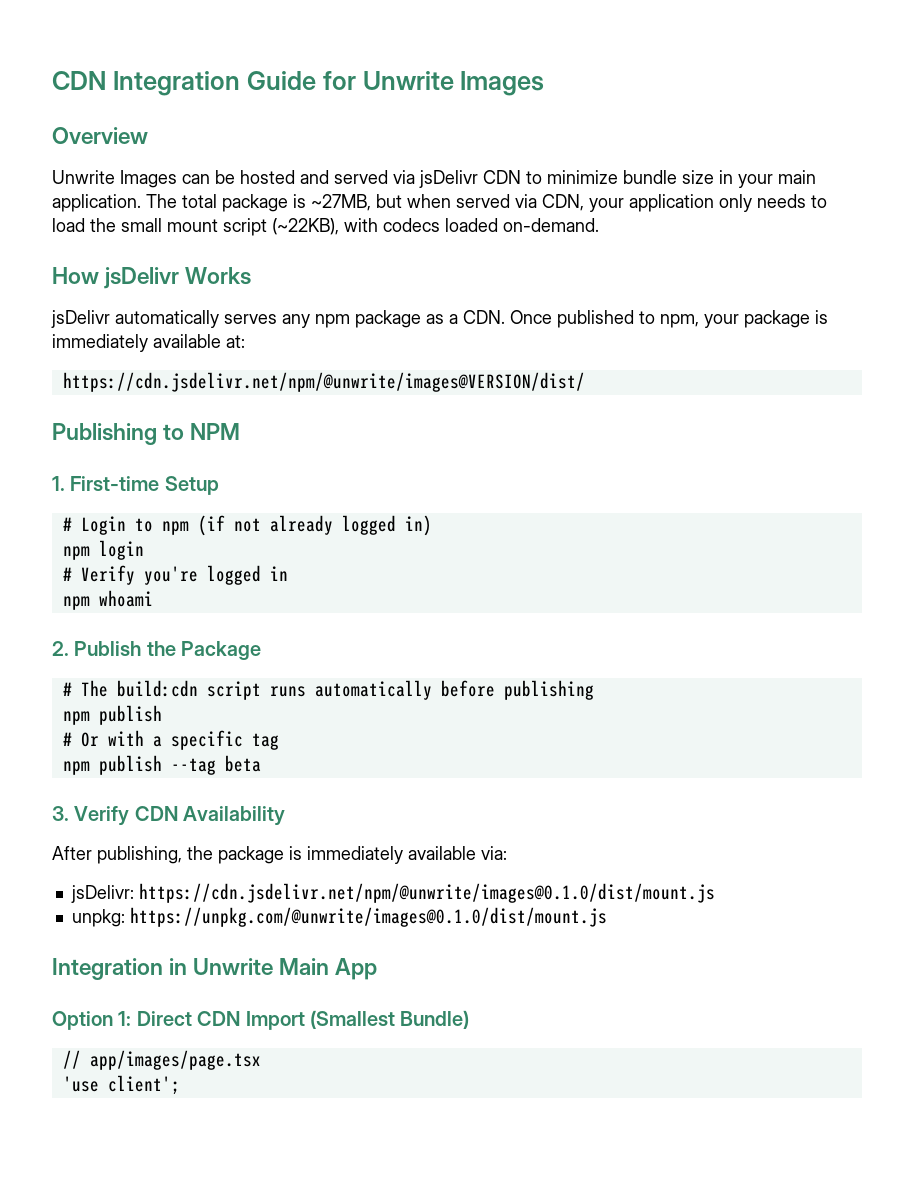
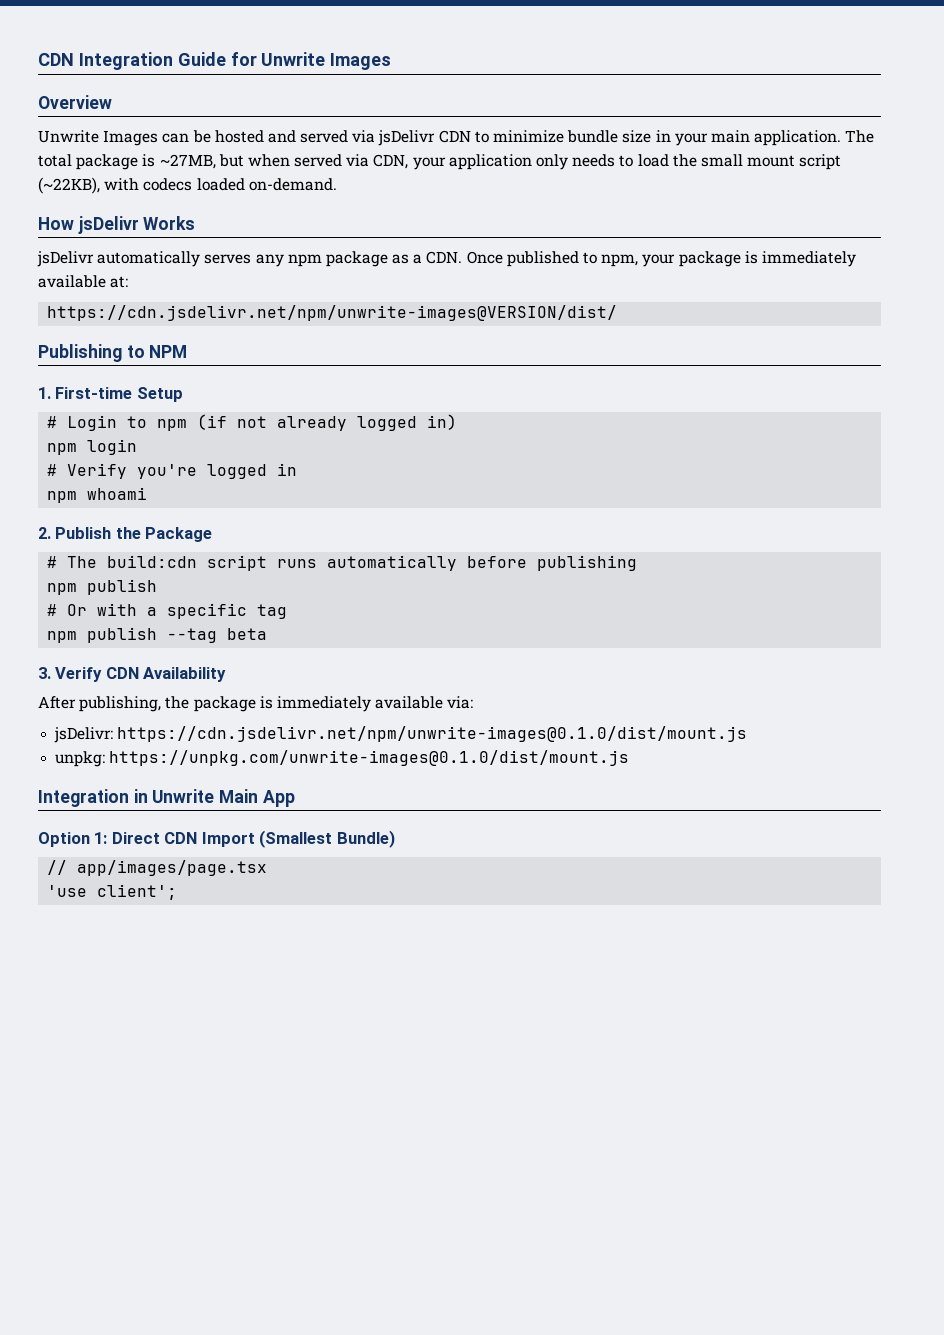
- https://cdn.jsdelivr.net/npm/@unwrite/images@VERSION/dist/
+ https://cdn.jsdelivr.net/npm/unwrite-images@VERSION/dist/
- jsDelivr: https://cdn.jsdelivr.net/npm/@unwrite/images@0.1.0/dist/mount.js
+ jsDelivr: https://cdn.jsdelivr.net/npm/unwrite-images@0.1.0/dist/mount.js
- unpkg: https://unpkg.com/@unwrite/images@0.1.0/dist/mount.js
+ unpkg: https://unpkg.com/unwrite-images@0.1.0/dist/mount.js

